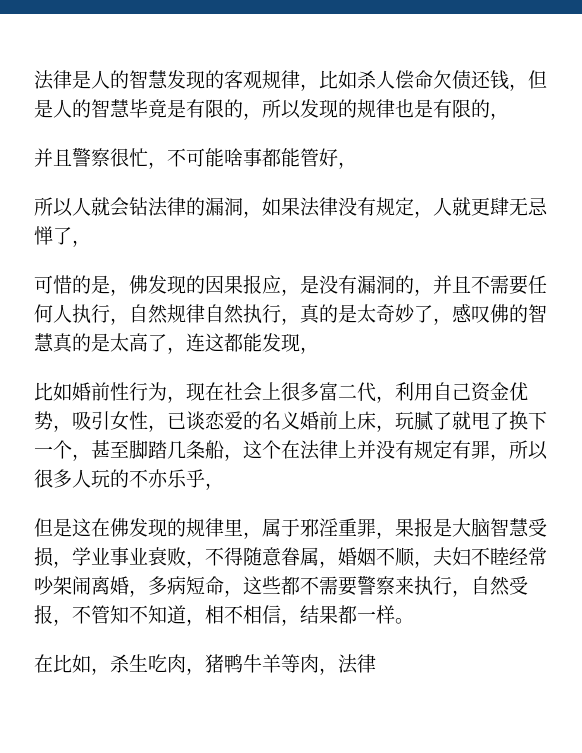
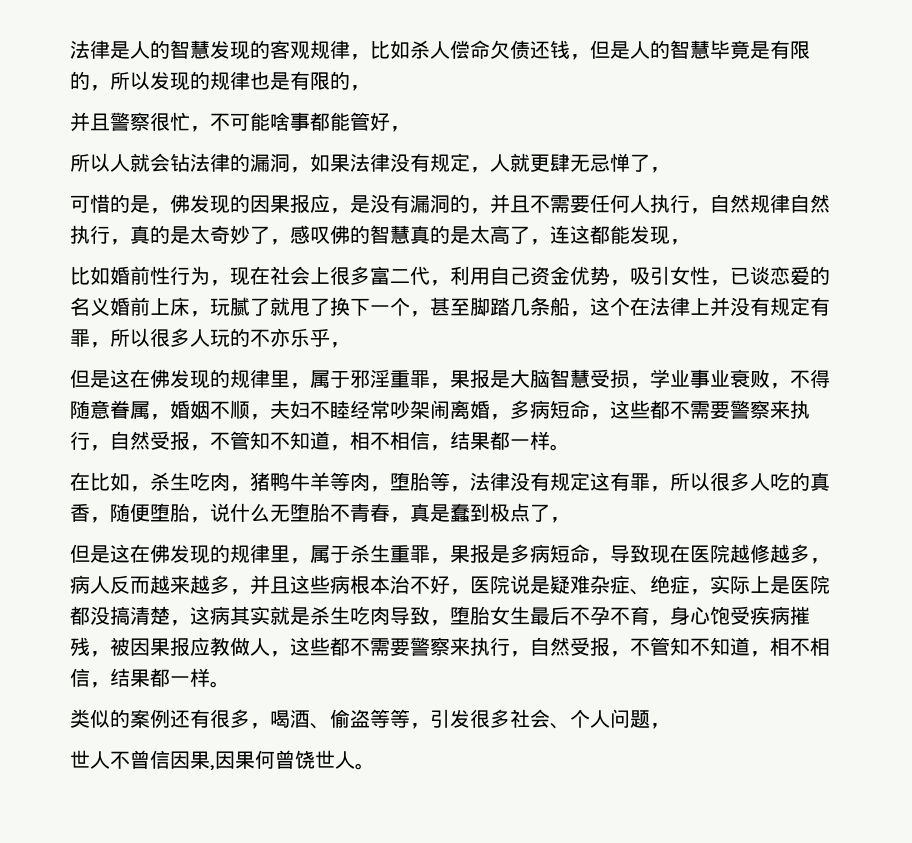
- 在比如，杀生吃肉，猪鸭牛羊等肉，法律
+ 在比如，杀生吃肉，猪鸭牛羊等肉，堕胎等，法律没有规定这有罪，所以很多人吃的真香，随便堕胎，说什么无堕胎不青春，真是蠢到极点了，
+ 但是这在佛发现的规律里，属于杀生重罪，果报是多病短命，导致现在医院越修越多，病人反而越来越多，并且这些病根本治不好，医院说是疑难杂症、绝症，实际上是医院都没搞清楚，这病其实就是杀生吃肉导致，堕胎女生最后不孕不育，身心饱受疾病摧残，被因果报应教做人，这些都不需要警察来执行，自然受报，不管知不知道，相不相信，结果都一样。
+ 类似的案例还有很多，喝酒、偷盗等等，引发很多社会、个人问题，
+ 世人不曾信因果,因果何曾饶世人。

